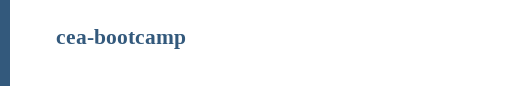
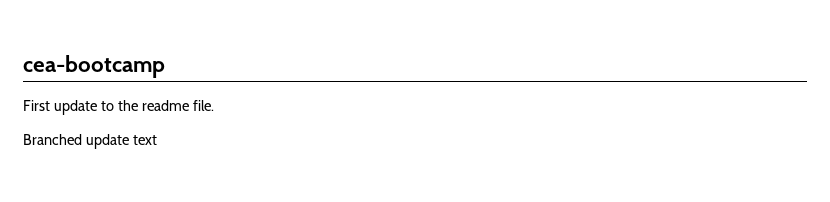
+ First update to the readme file.
+ Branched update text

